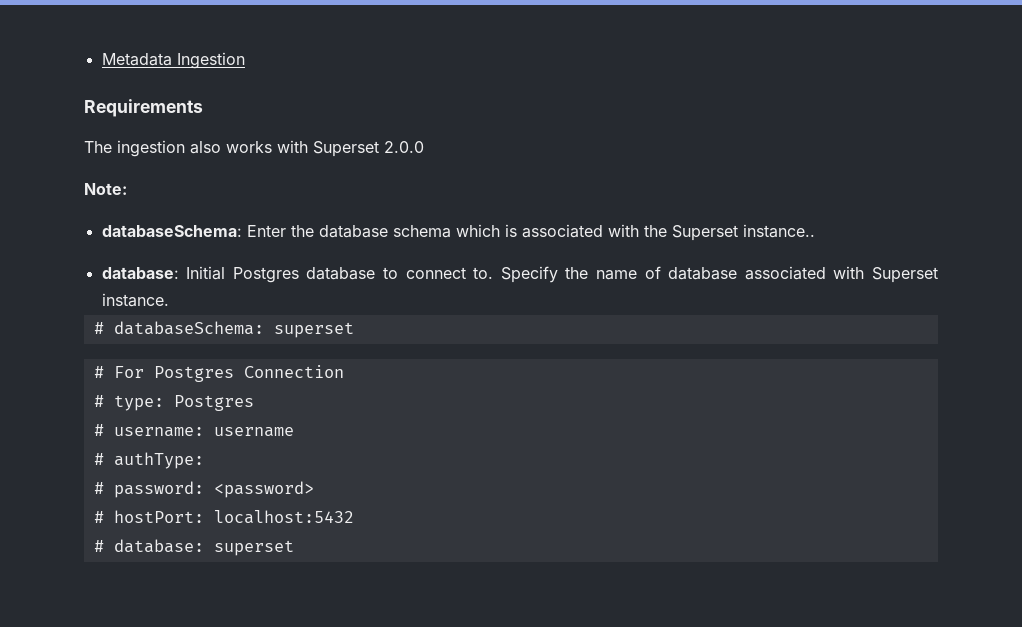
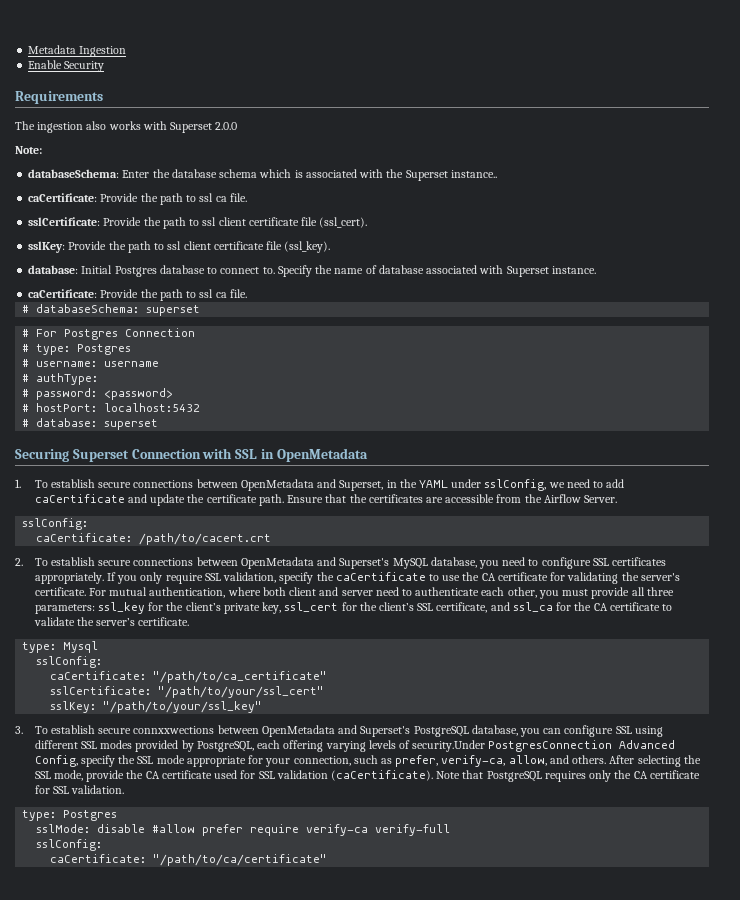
+ Enable Security
  databaseSchema: Enter the database schema which is associated with the Superset instance..
+ caCertificate: Provide the path to ssl ca file.
+ sslCertificate: Provide the path to ssl client certificate file (ssl_cert).
+ sslKey: Provide the path to ssl client certificate file (ssl_key).
  Specify the name of database associated with Superset instance.
+ caCertificate: Provide the path to ssl ca file.
+ Securing Superset Connection with SSL in OpenMetadata
+ 1. To establish secure connections between OpenMetadata and Superset, in the YAML under sslConfig, we need to add caCertificate and update the certificate path. Ensure that the certificates are accessible from the Airflow Server.
+ sslConfig:
+ caCertificate: /path/to/cacert.crt
+ 2. To establish secure connections between OpenMetadata and Superset's MySQL database, you need to configure SSL certificates appropriately. If you only require SSL validation, specify the caCertificate to use the CA certificate for validating the server's certificate. For mutual authentication, where both client and server need to authenticate each other, you must provide all three parameters: ssl_key for the client’s private key, ssl_cert for the client’s SSL certificate, and ssl_ca for the CA certificate to validate the server’s certificate.
+ type: Mysql
+ sslConfig:
+ caCertificate: "/path/to/ca_certificate"
+ sslCertificate: "/path/to/your/ssl_cert"
+ sslKey: "/path/to/your/ssl_key"
+ 3. To establish secure connxxwections between OpenMetadata and Superset's PostgreSQL database, you can configure SSL using different SSL modes provided by PostgreSQL, each offering varying levels of security.Under PostgresConnection Advanced Config, specify the SSL mode appropriate for your connection, such as prefer, verify-ca, allow, and others. After selecting the SSL mode, provide the CA certificate used for SSL validation (caCertificate). Note that PostgreSQL requires only the CA certificate for SSL validation.
+ type: Postgres
+ sslMode: disable #allow prefer require verify-ca verify-full
+ sslConfig:
+ caCertificate: "/path/to/ca/certificate"

